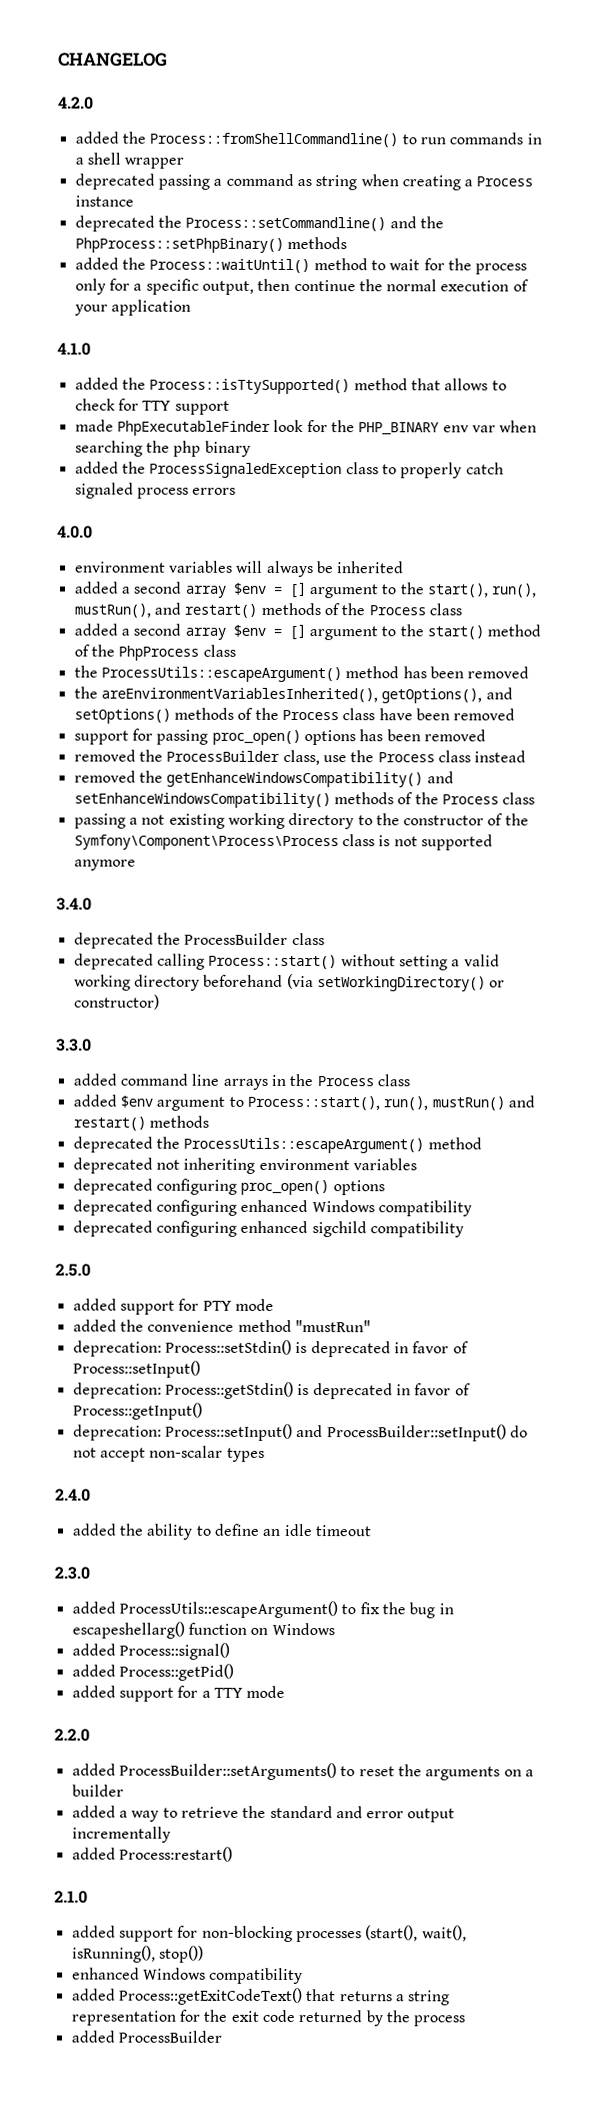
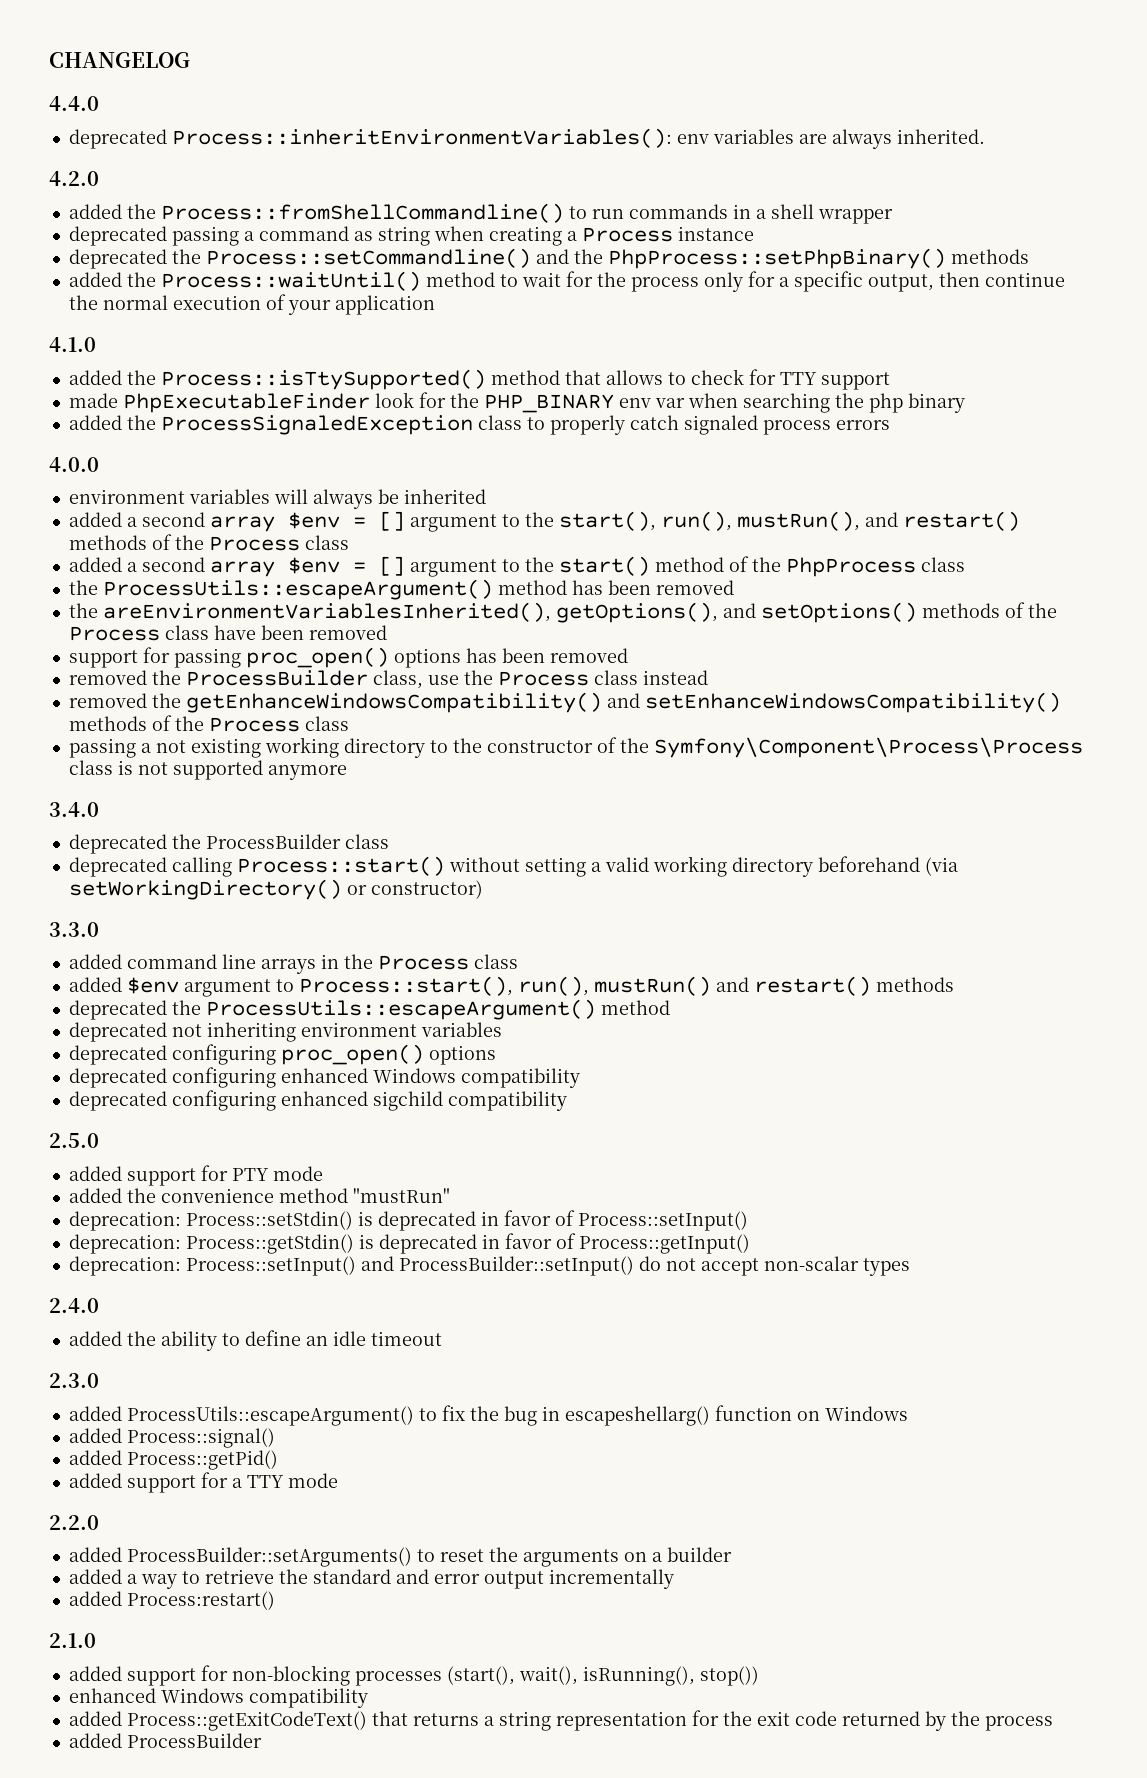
+ 4.4.0
+ deprecated Process::inheritEnvironmentVariables(): env variables are always inherited.

